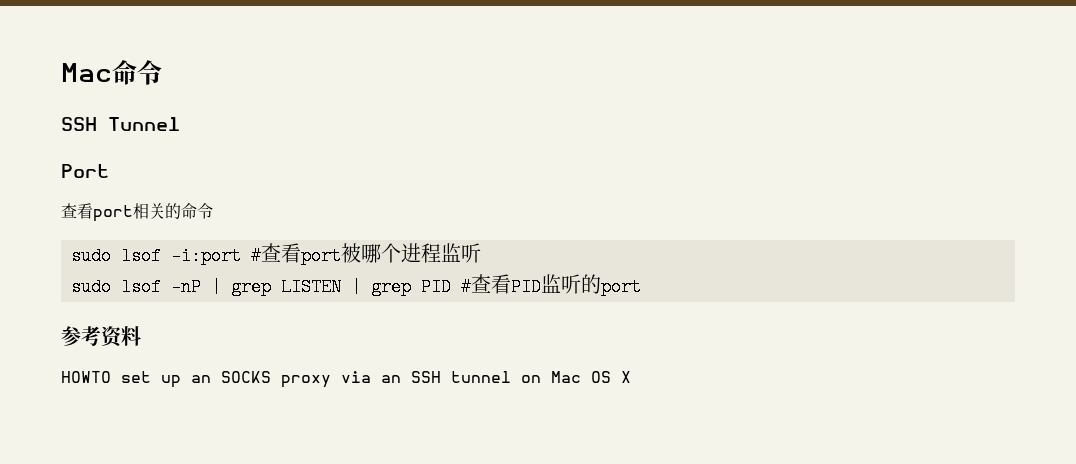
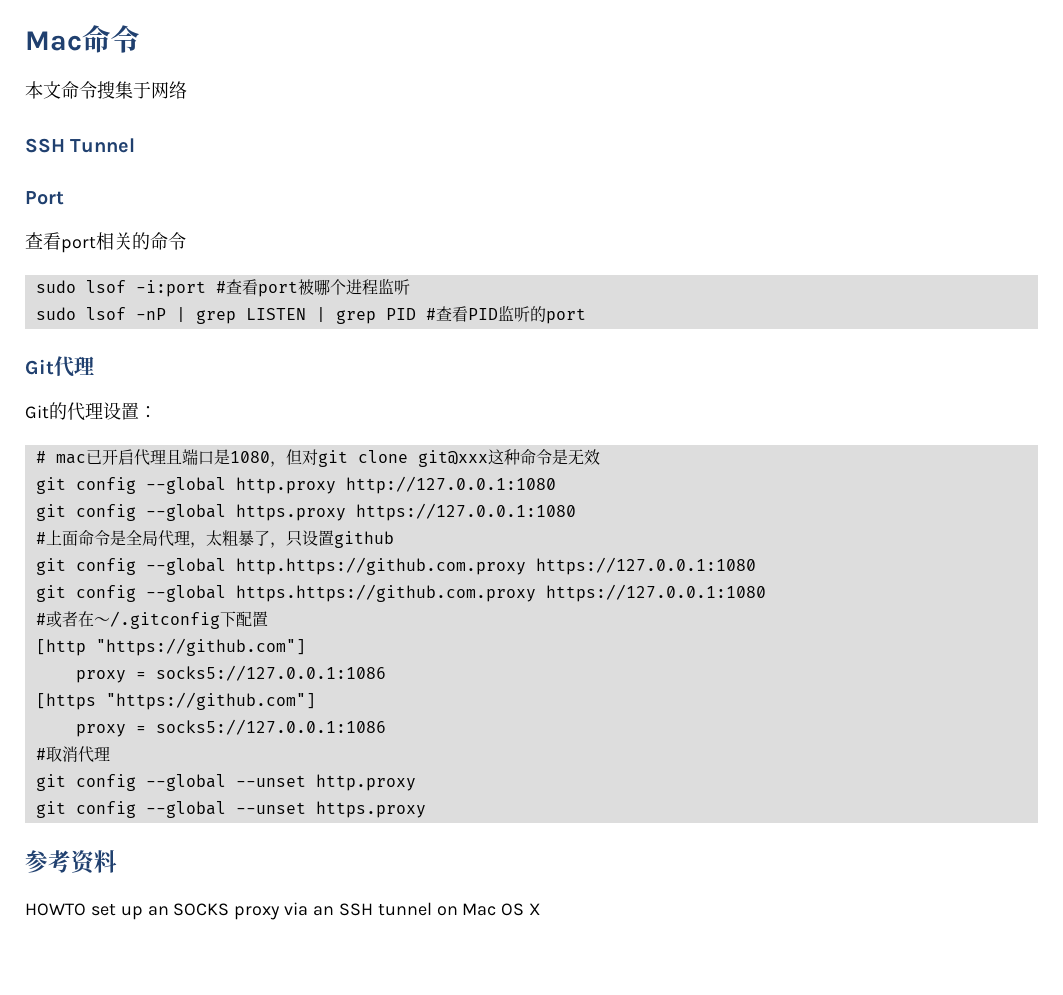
+ 本文命令搜集于网络
+ Git代理
+ Git的代理设置：
+ # mac已开启代理且端口是1080，但对git clone git@xxx这种命令是无效
+ git config --global http.proxy http://127.0.0.1:1080
+ git config --global https.proxy https://127.0.0.1:1080
+ #上面命令是全局代理，太粗暴了，只设置github
+ git config --global http.https://github.com.proxy https://127.0.0.1:1080
+ git config --global https.https://github.com.proxy https://127.0.0.1:1080
+ #或者在～/.gitconfig下配置
+ [http "https://github.com"]
+ proxy = socks5://127.0.0.1:1086
+ [https "https://github.com"]
+ proxy = socks5://127.0.0.1:1086
+ #取消代理
+ git config --global --unset http.proxy
+ git config --global --unset https.proxy

